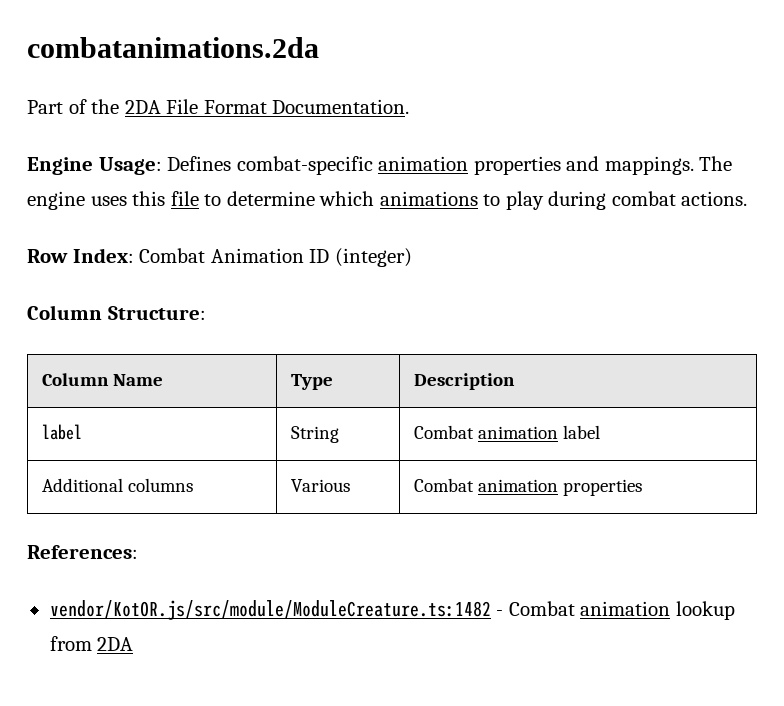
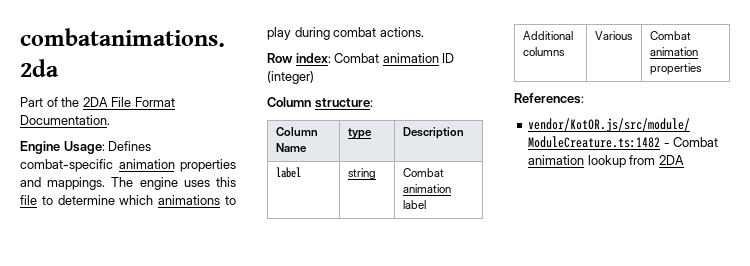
- Row Index: Combat Animation ID (integer)
+ Row index: Combat animation ID (integer)
- Column Structure:
+ Column structure:
- Column Name | Type | Description
+ Column Name | type | Description
- label | String | Combat animation label
+ label | string | Combat animation label

